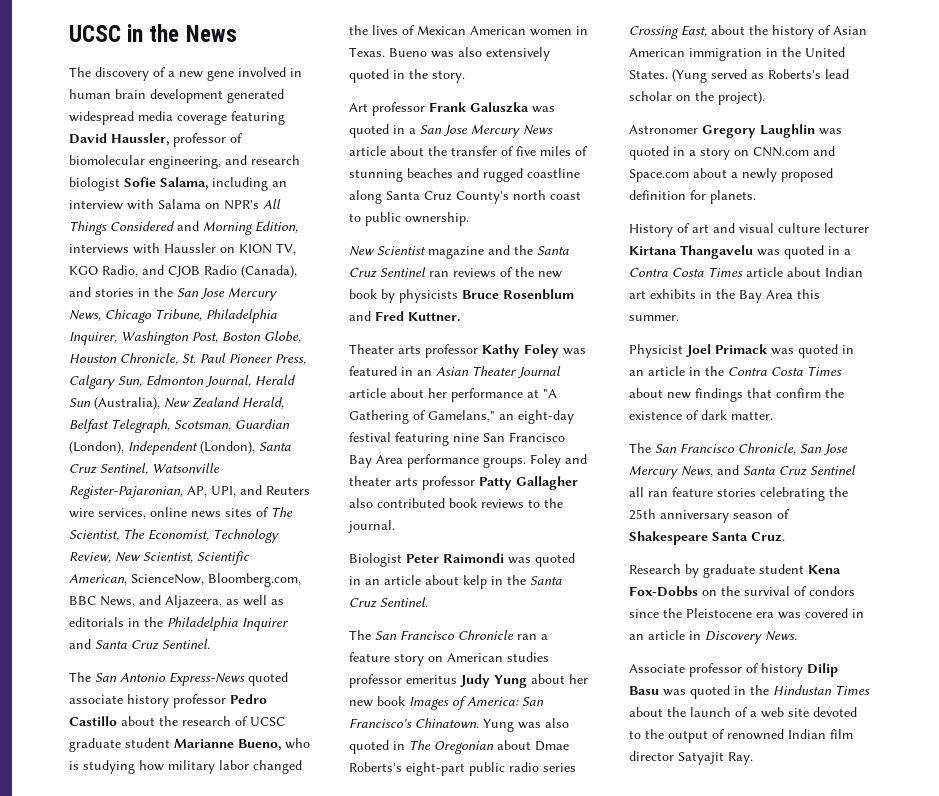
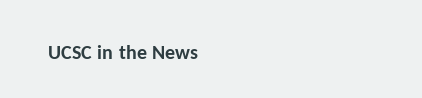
- The discovery of a new gene involved in human brain development generated widespread media coverage featuring David Haussler, professor of biomolecular engineering, and research biologist Sofie Salama, including an interview with Salama on NPR's All Things Considered and Morning Edition, interviews with Haussler on KION TV, KGO Radio, and CJOB Radio (Canada), and stories in the San Jose Mercury News, Chicago Tribune, Philadelphia Inquirer, Washington Post, Boston Globe, Houston Chronicle, St. Paul Pioneer Press, Calgary Sun, Edmonton Journal, Herald Sun (Australia), New Zealand Herald, Belfast Telegraph, Scotsman, Guardian (London), Independent (London), Santa Cruz Sentinel, Watsonville Register-Pajaronian, AP, UPI, and Reuters wire services, online news sites of The Scientist, The Economist, Technology Review, New Scientist, Scientific American, ScienceNow, Bloomberg.com, BBC News, and Aljazeera, as well as editorials in the Philadelphia Inquirer and Santa Cruz Sentinel.
- The San Antonio Express-News quoted associate history professor Pedro Castillo about the research of UCSC graduate student Marianne Bueno, who is studying how military labor changed the lives of Mexican American women in Texas. Bueno was also extensively quoted in the story.
- Art professor Frank Galuszka was quoted in a San Jose Mercury News article about the transfer of five miles of stunning beaches and rugged coastline along Santa Cruz County's north coast to public ownership.
- New Scientist magazine and the Santa Cruz Sentinel ran reviews of the new book by physicists Bruce Rosenblum and Fred Kuttner.
- Theater arts professor Kathy Foley was featured in an Asian Theater Journal article about her performance at "A Gathering of Gamelans," an eight-day festival featuring nine San Francisco Bay Area performance groups. Foley and theater arts professor Patty Gallagher also contributed book reviews to the journal.
- Biologist Peter Raimondi was quoted in an article about kelp in the Santa Cruz Sentinel.
- The San Francisco Chronicle ran a feature story on American studies professor emeritus Judy Yung about her new book Images of America: San Francisco's Chinatown. Yung was also quoted in The Oregonian about Dmae Roberts's eight-part public radio series Crossing East, about the history of Asian American immigration in the United States. (Yung served as Roberts's lead scholar on the project).
- Astronomer Gregory Laughlin was quoted in a story on CNN.com and Space.com about a newly proposed definition for planets.
- History of art and visual culture lecturer Kirtana Thangavelu was quoted in a Contra Costa Times article about Indian art exhibits in the Bay Area this summer.
- Physicist Joel Primack was quoted in an article in the Contra Costa Times about new findings that confirm the existence of dark matter.
- The San Francisco Chronicle, San Jose Mercury News, and Santa Cruz Sentinel all ran feature stories celebrating the 25th anniversary season of Shakespeare Santa Cruz.
- Research by graduate student Kena Fox-Dobbs on the survival of condors since the Pleistocene era was covered in an article in Discovery News.
- Associate professor of history Dilip Basu was quoted in the Hindustan Times about the launch of a web site devoted to the output of renowned Indian film director Satyajit Ray.

